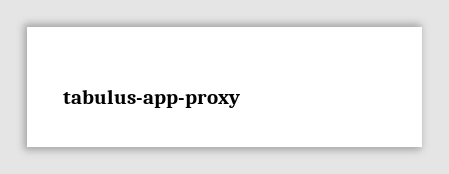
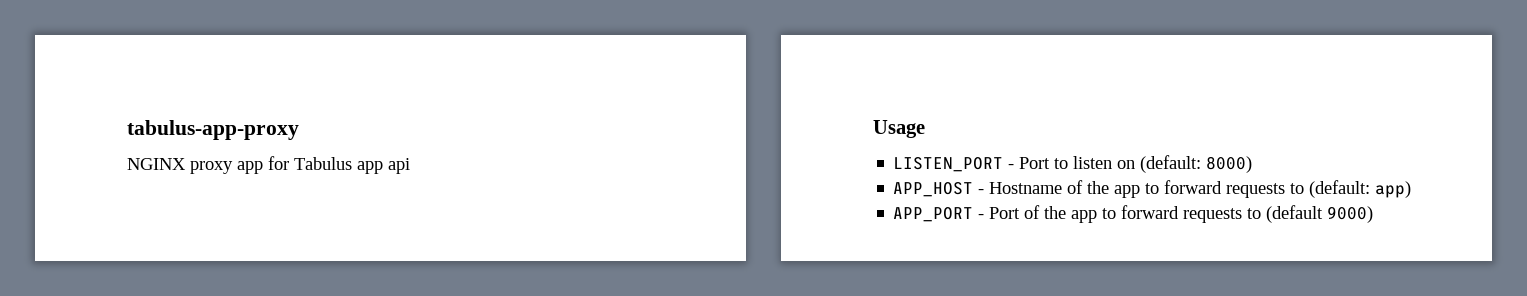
+ NGINX proxy app for Tabulus app api
+ Usage
+ LISTEN_PORT - Port to listen on (default: 8000)
+ APP_HOST - Hostname of the app to forward requests to (default: app)
+ APP_PORT - Port of the app to forward requests to (default 9000)

